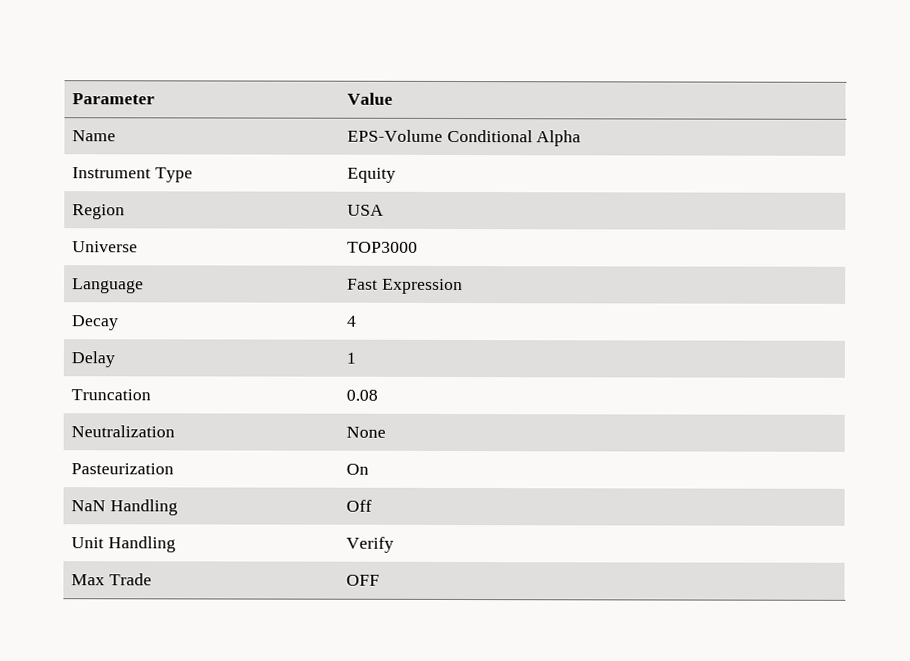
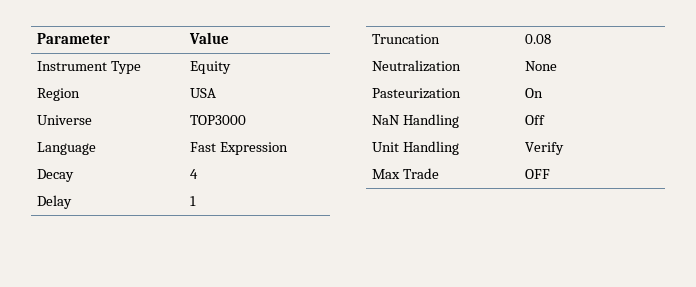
- Name | EPS-Volume Conditional Alpha

